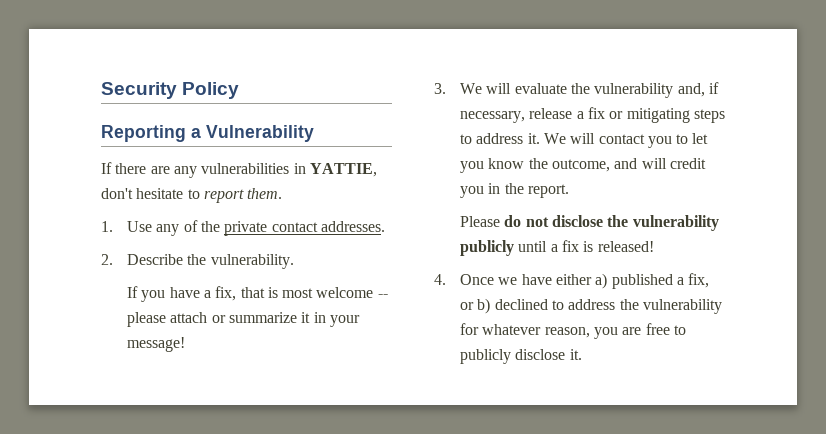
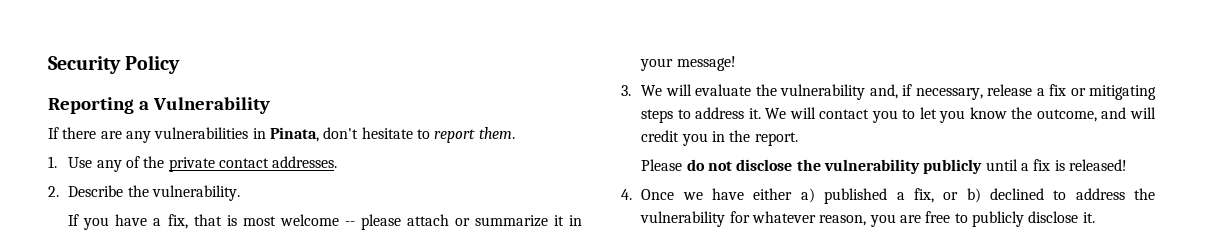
- If there are any vulnerabilities in YATTIE, don't hesitate to report them.
+ If there are any vulnerabilities in Pinata, don't hesitate to report them.

